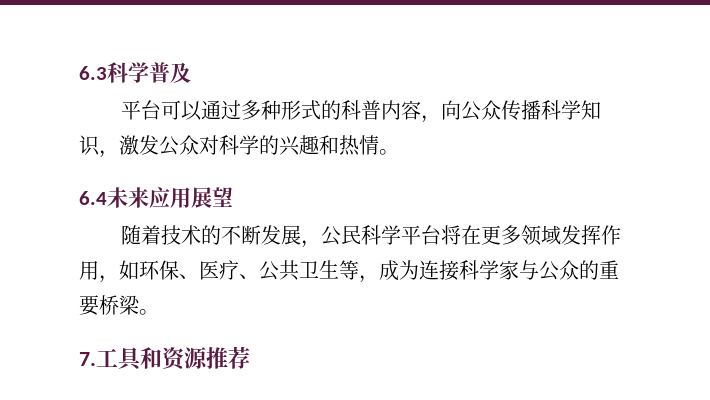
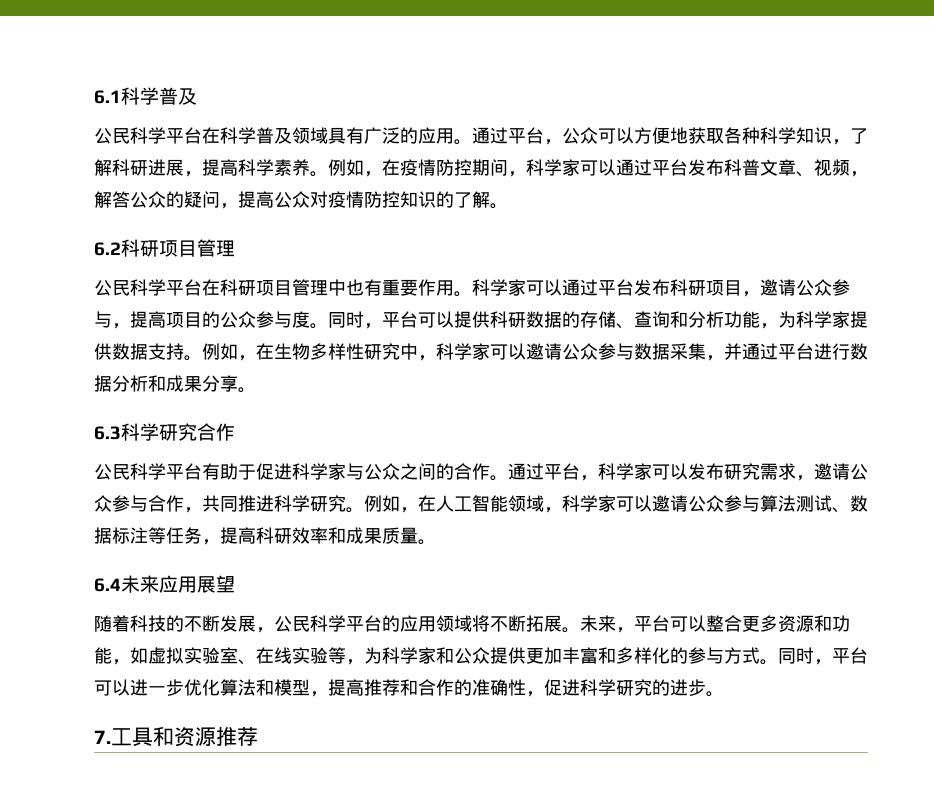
- 6.3科学普及
+ 6.1科学普及
- 平台可以通过多种形式的科普内容，向公众传播科学知识，激发公众对科学的兴趣和热情。
+ 公民科学平台在科学普及领域具有广泛的应用。通过平台，公众可以方便地获取各种科学知识，了解科研进展，提高科学素养。例如，在疫情防控期间，科学家可以通过平台发布科普文章、视频，解答公众的疑问，提高公众对疫情防控知识的了解。
+ 6.2科研项目管理
+ 公民科学平台在科研项目管理中也有重要作用。科学家可以通过平台发布科研项目，邀请公众参与，提高项目的公众参与度。同时，平台可以提供科研数据的存储、查询和分析功能，为科学家提供数据支持。例如，在生物多样性研究中，科学家可以邀请公众参与数据采集，并通过平台进行数据分析和成果分享。
+ 6.3科学研究合作
+ 公民科学平台有助于促进科学家与公众之间的合作。通过平台，科学家可以发布研究需求，邀请公众参与合作，共同推进科学研究。例如，在人工智能领域，科学家可以邀请公众参与算法测试、数据标注等任务，提高科研效率和成果质量。
- 随着技术的不断发展，公民科学平台将在更多领域发挥作用，如环保、医疗、公共卫生等，成为连接科学家与公众的重要桥梁。
+ 随着科技的不断发展，公民科学平台的应用领域将不断拓展。未来，平台可以整合更多资源和功能，如虚拟实验室、在线实验等，为科学家和公众提供更加丰富和多样化的参与方式。同时，平台可以进一步优化算法和模型，提高推荐和合作的准确性，促进科学研究的进步。

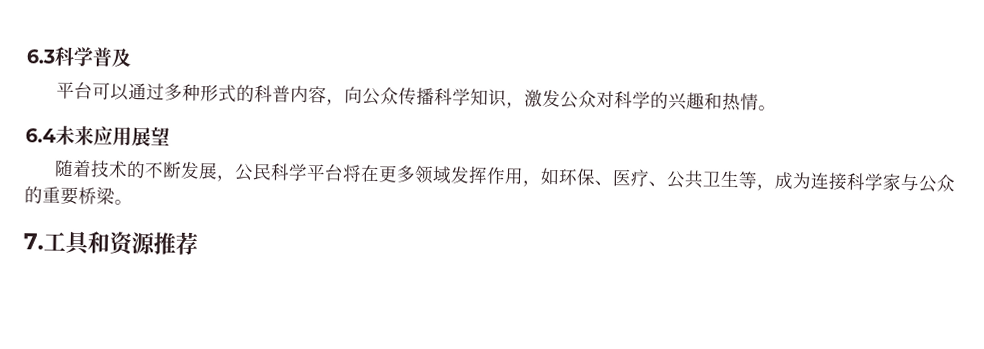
- 6.1科学普及
+ 6.3科学普及
- 公民科学平台在科学普及领域具有广泛的应用。通过平台，公众可以方便地获取各种科学知识，了解科研进展，提高科学素养。例如，在疫情防控期间，科学家可以通过平台发布科普文章、视频，解答公众的疑问，提高公众对疫情防控知识的了解。
- 6.2科研项目管理
- 公民科学平台在科研项目管理中也有重要作用。科学家可以通过平台发布科研项目，邀请公众参与，提高项目的公众参与度。同时，平台可以提供科研数据的存储、查询和分析功能，为科学家提供数据支持。例如，在生物多样性研究中，科学家可以邀请公众参与数据采集，并通过平台进行数据分析和成果分享。
- 6.3科学研究合作
- 公民科学平台有助于促进科学家与公众之间的合作。通过平台，科学家可以发布研究需求，邀请公众参与合作，共同推进科学研究。例如，在人工智能领域，科学家可以邀请公众参与算法测试、数据标注等任务，提高科研效率和成果质量。
+ 平台可以通过多种形式的科普内容，向公众传播科学知识，激发公众对科学的兴趣和热情。
- 随着科技的不断发展，公民科学平台的应用领域将不断拓展。未来，平台可以整合更多资源和功能，如虚拟实验室、在线实验等，为科学家和公众提供更加丰富和多样化的参与方式。同时，平台可以进一步优化算法和模型，提高推荐和合作的准确性，促进科学研究的进步。
+ 随着技术的不断发展，公民科学平台将在更多领域发挥作用，如环保、医疗、公共卫生等，成为连接科学家与公众的重要桥梁。

